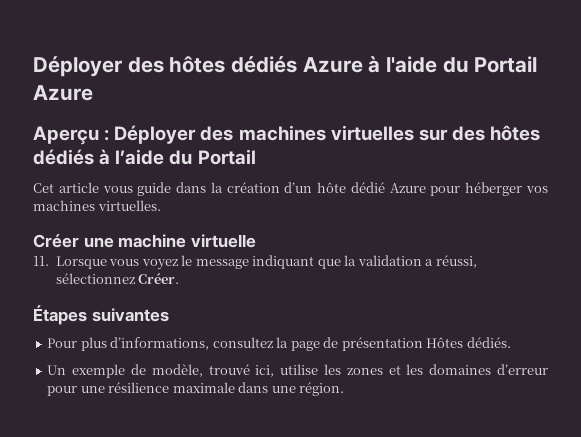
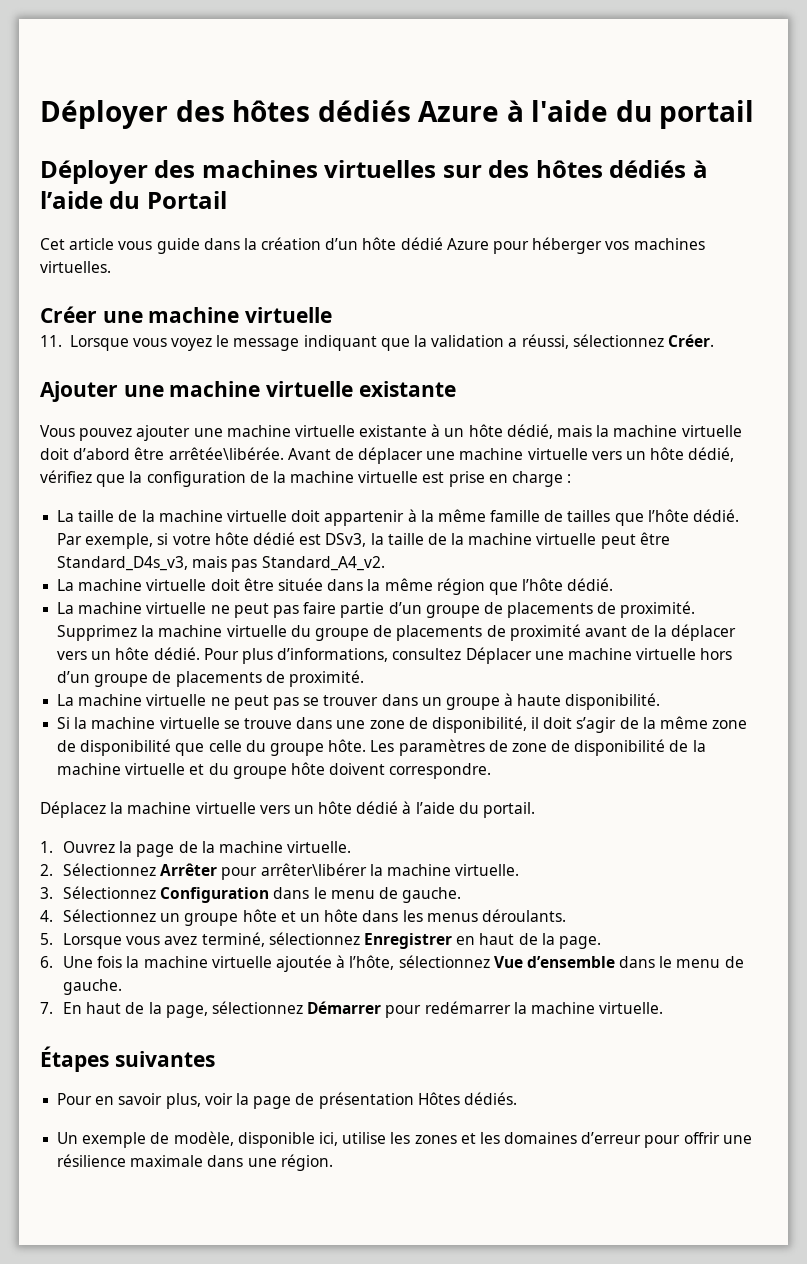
- Déployer des hôtes dédiés Azure à l'aide du Portail Azure
- Aperçu : Déployer des machines virtuelles sur des hôtes dédiés à l’aide du Portail
+ Déployer des hôtes dédiés Azure à l'aide du portail
+ Déployer des machines virtuelles sur des hôtes dédiés à l’aide du Portail
+ Ajouter une machine virtuelle existante
+ Vous pouvez ajouter une machine virtuelle existante à un hôte dédié, mais la machine virtuelle doit d’abord être arrêtée\libérée. Avant de déplacer une machine virtuelle vers un hôte dédié, vérifiez que la configuration de la machine virtuelle est prise en charge :
+ La taille de la machine virtuelle doit appartenir à la même famille de tailles que l’hôte dédié. Par exemple, si votre hôte dédié est DSv3, la taille de la machine virtuelle peut être Standard_D4s_v3, mais pas Standard_A4_v2.
+ La machine virtuelle doit être située dans la même région que l’hôte dédié.
+ La machine virtuelle ne peut pas faire partie d’un groupe de placements de proximité. Supprimez la machine virtuelle du groupe de placements de proximité avant de la déplacer vers un hôte dédié. Pour plus d’informations, consultez Déplacer une machine virtuelle hors d’un groupe de placements de proximité.
+ La machine virtuelle ne peut pas se trouver dans un groupe à haute disponibilité.
+ Si la machine virtuelle se trouve dans une zone de disponibilité, il doit s’agir de la même zone de disponibilité que celle du groupe hôte. Les paramètres de zone de disponibilité de la machine virtuelle et du groupe hôte doivent correspondre.
+ Déplacez la machine virtuelle vers un hôte dédié à l’aide du portail.
+ 1. Ouvrez la page de la machine virtuelle.
+ 2. Sélectionnez Arrêter pour arrêter\libérer la machine virtuelle.
+ 3. Sélectionnez Configuration dans le menu de gauche.
+ 4. Sélectionnez un groupe hôte et un hôte dans les menus déroulants.
+ 5. Lorsque vous avez terminé, sélectionnez Enregistrer en haut de la page.
+ 6. Une fois la machine virtuelle ajoutée à l’hôte, sélectionnez Vue d’ensemble dans le menu de gauche.
+ 7. En haut de la page, sélectionnez Démarrer pour redémarrer la machine virtuelle.
- Pour plus d’informations, consultez la page de présentation Hôtes dédiés.
+ Pour en savoir plus, voir la page de présentation Hôtes dédiés.
- Un exemple de modèle, trouvé ici, utilise les zones et les domaines d’erreur pour une résilience maximale dans une région.
+ Un exemple de modèle, disponible ici, utilise les zones et les domaines d’erreur pour offrir une résilience maximale dans une région.

